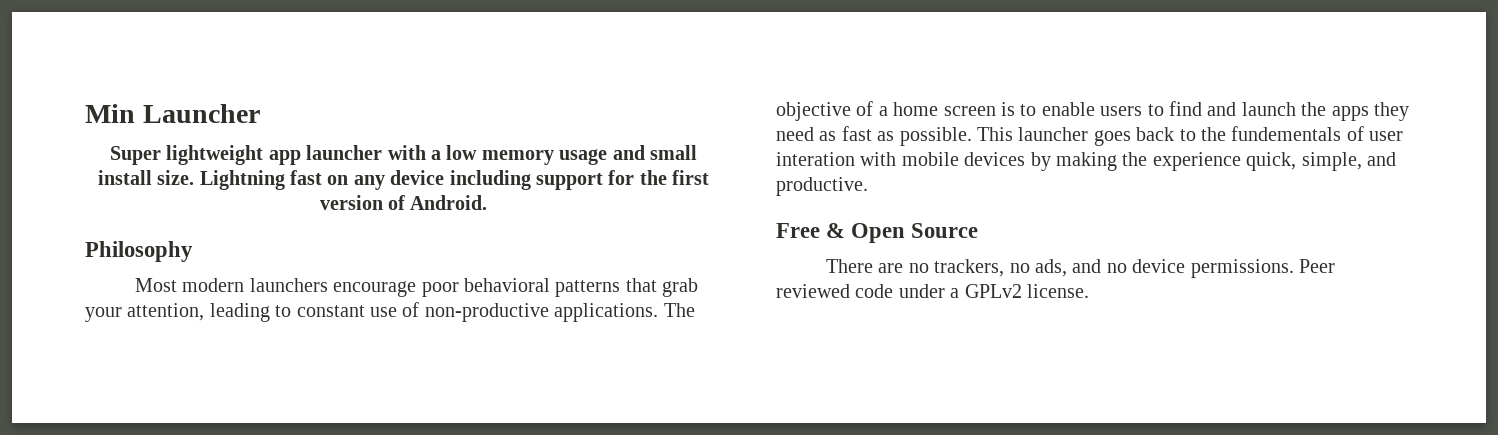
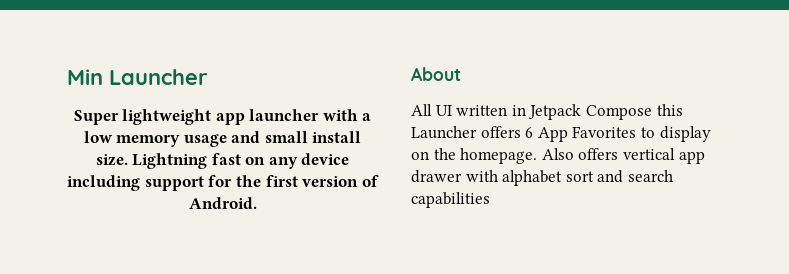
- Philosophy
- Most modern launchers encourage poor behavioral patterns that grab your attention, leading to constant use of non-productive applications. The objective of a home screen is to enable users to find and launch the apps they need as fast as possible. This launcher goes back to the fundementals of user interation with mobile devices by making the experience quick, simple, and productive.
- Free & Open Source
- There are no trackers, no ads, and no device permissions. Peer reviewed code under a GPLv2 license.
+ About
+ All UI written in Jetpack Compose this Launcher offers 6 App Favorites to display on the homepage. Also offers vertical app drawer with alphabet sort and search capabilities

